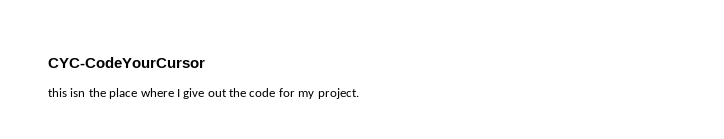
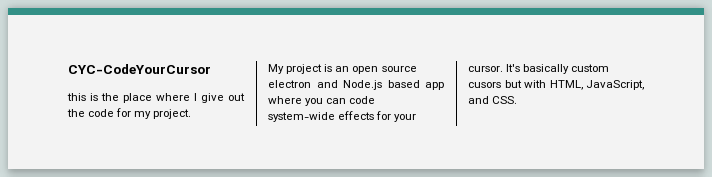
- this isn the place where I give out the code for my project.
+ this is the place where I give out the code for my project.
+ My project is an open source electron and Node.js based app where you can code system-wide effects for your cursor. It's basically custom cusors but with HTML, JavaScript, and CSS.

